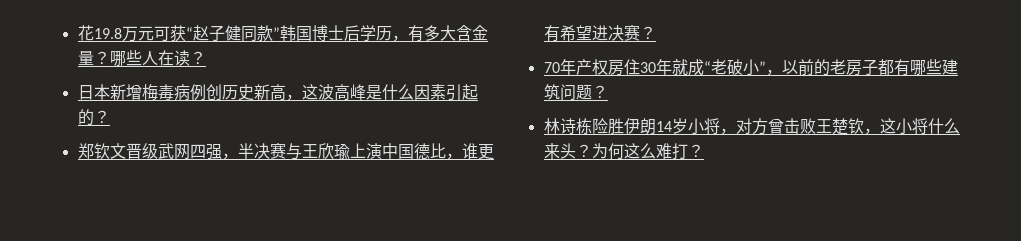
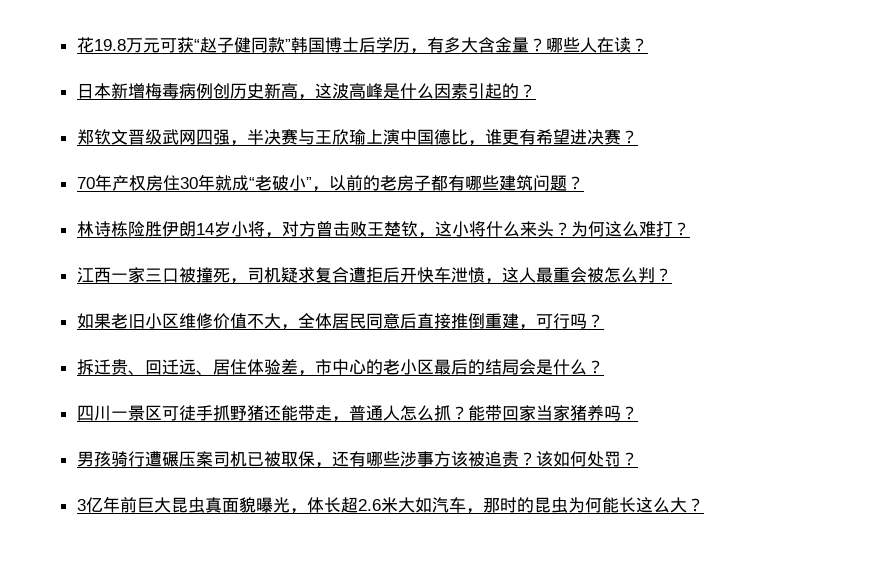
+ 江西一家三口被撞死，司机疑求复合遭拒后开快车泄愤，这人最重会被怎么判？
+ 如果老旧小区维修价值不大，全体居民同意后直接推倒重建，可行吗？
+ 拆迁贵、回迁远、居住体验差，市中心的老小区最后的结局会是什么？
+ 四川一景区可徒手抓野猪还能带走，普通人怎么抓？能带回家当家猪养吗？
+ 男孩骑行遭碾压案司机已被取保，还有哪些涉事方该被追责？该如何处罚？
+ 3亿年前巨大昆虫真面貌曝光，体长超2.6米大如汽车，那时的昆虫为何能长这么大？

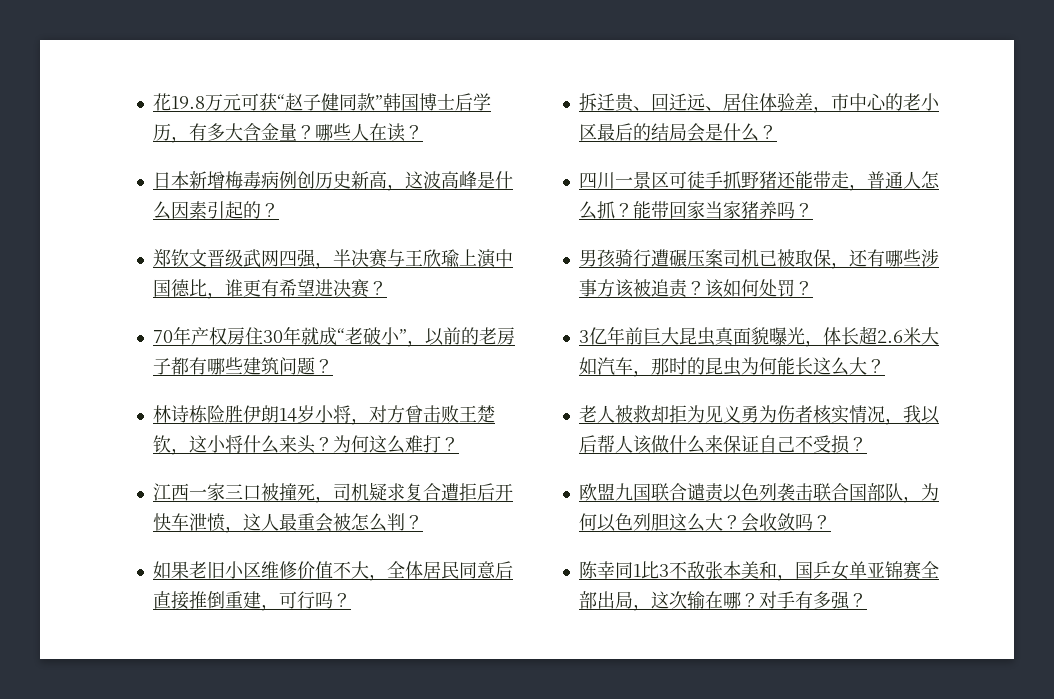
+ 老人被救却拒为见义勇为伤者核实情况，我以后帮人该做什么来保证自己不受损？
+ 欧盟九国联合谴责以色列袭击联合国部队，为何以色列胆这么大？会收敛吗？
+ 陈幸同1比3不敌张本美和，国乒女单亚锦赛全部出局，这次输在哪？对手有多强？

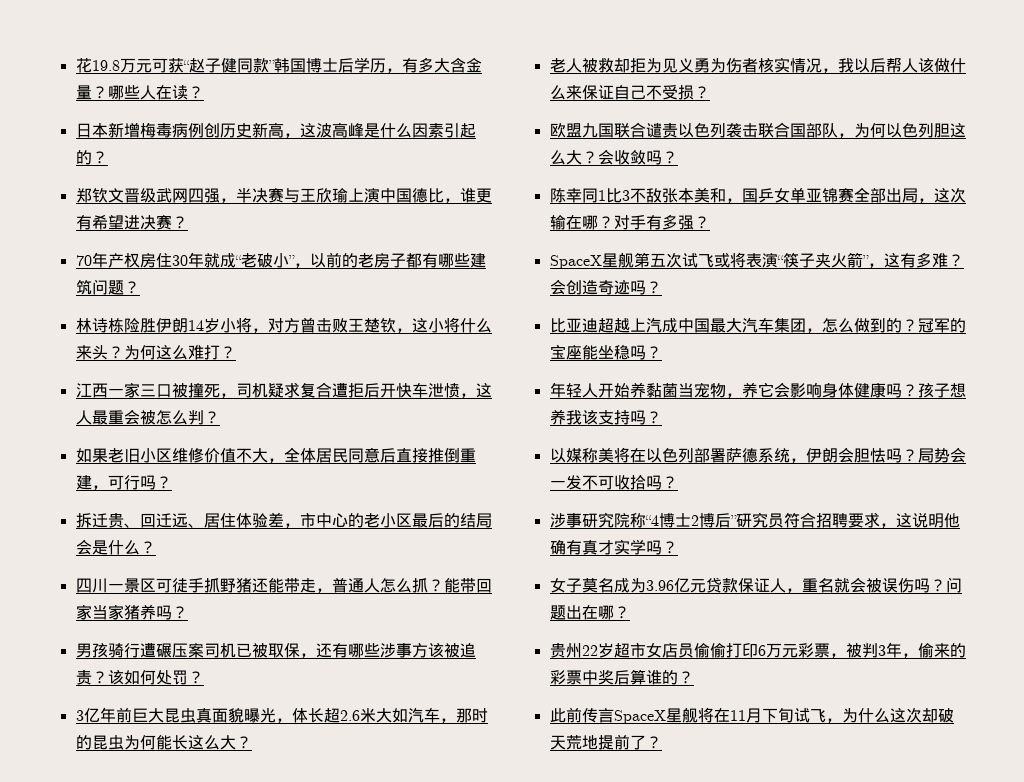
+ SpaceX星舰第五次试飞或将表演“筷子夹火箭”，这有多难？会创造奇迹吗？
+ 比亚迪超越上汽成中国最大汽车集团，怎么做到的？冠军的宝座能坐稳吗？
+ 年轻人开始养黏菌当宠物，养它会影响身体健康吗？孩子想养我该支持吗？
+ 以媒称美将在以色列部署萨德系统，伊朗会胆怯吗？局势会一发不可收拾吗？
+ 涉事研究院称“4博士2博后”研究员符合招聘要求，这说明他确有真才实学吗？
+ 女子莫名成为3.96亿元贷款保证人，重名就会被误伤吗？问题出在哪？
+ 贵州22岁超市女店员偷偷打印6万元彩票，被判3年，偷来的彩票中奖后算谁的？
+ 此前传言SpaceX星舰将在11月下旬试飞，为什么这次却破天荒地提前了？

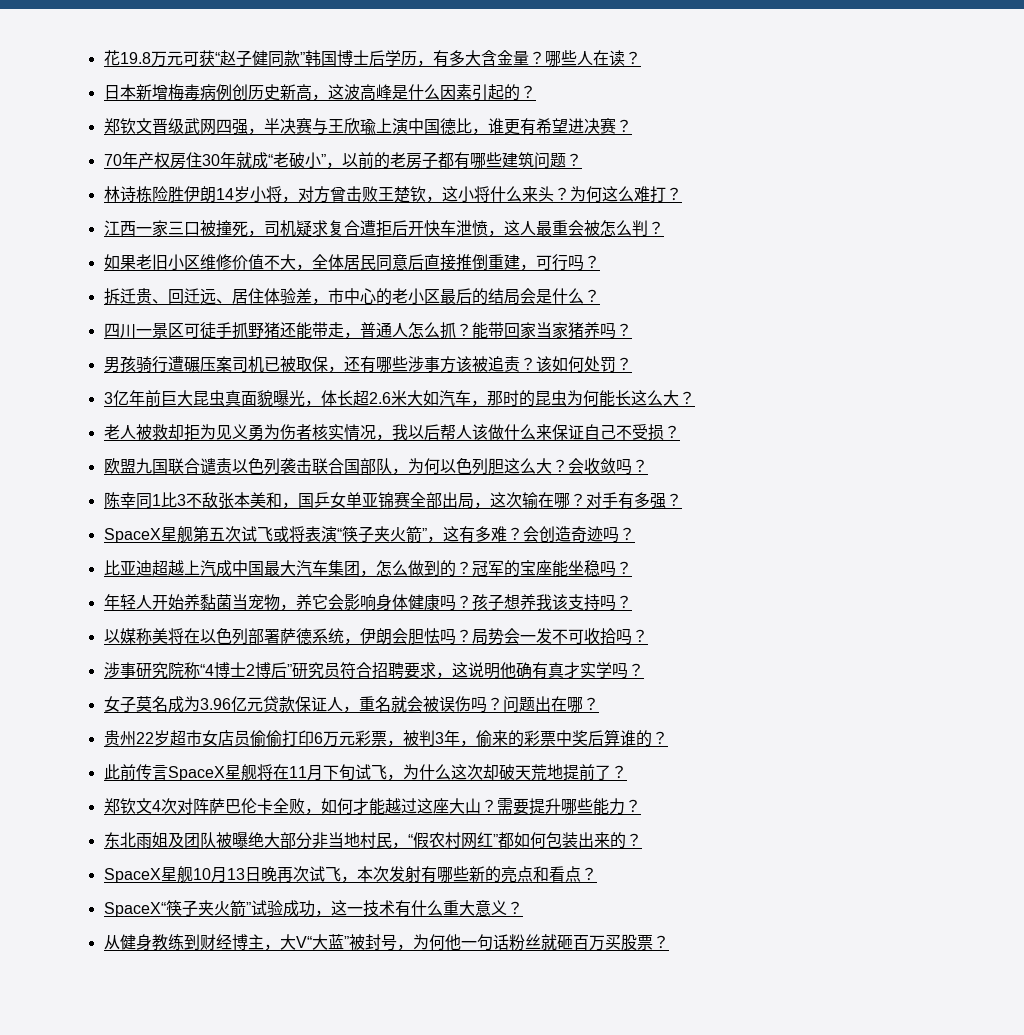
+ 郑钦文4次对阵萨巴伦卡全败，如何才能越过这座大山？需要提升哪些能力？
+ 东北雨姐及团队被曝绝大部分非当地村民，“假农村网红”都如何包装出来的？
+ SpaceX星舰10月13日晚再次试飞，本次发射有哪些新的亮点和看点？
+ SpaceX“筷子夹火箭”试验成功，这一技术有什么重大意义？
+ 从健身教练到财经博主，大V“大蓝”被封号，为何他一句话粉丝就砸百万买股票？

